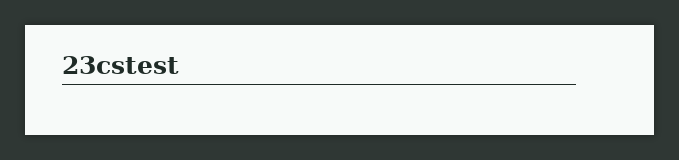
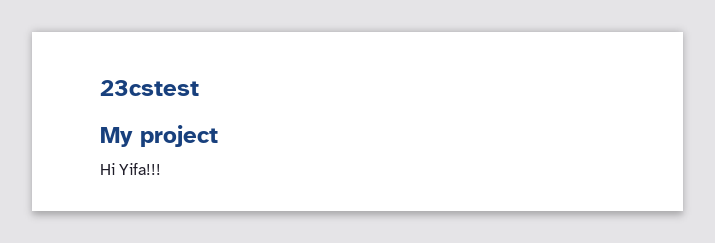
+ My project
+ Hi Yifa!!!

